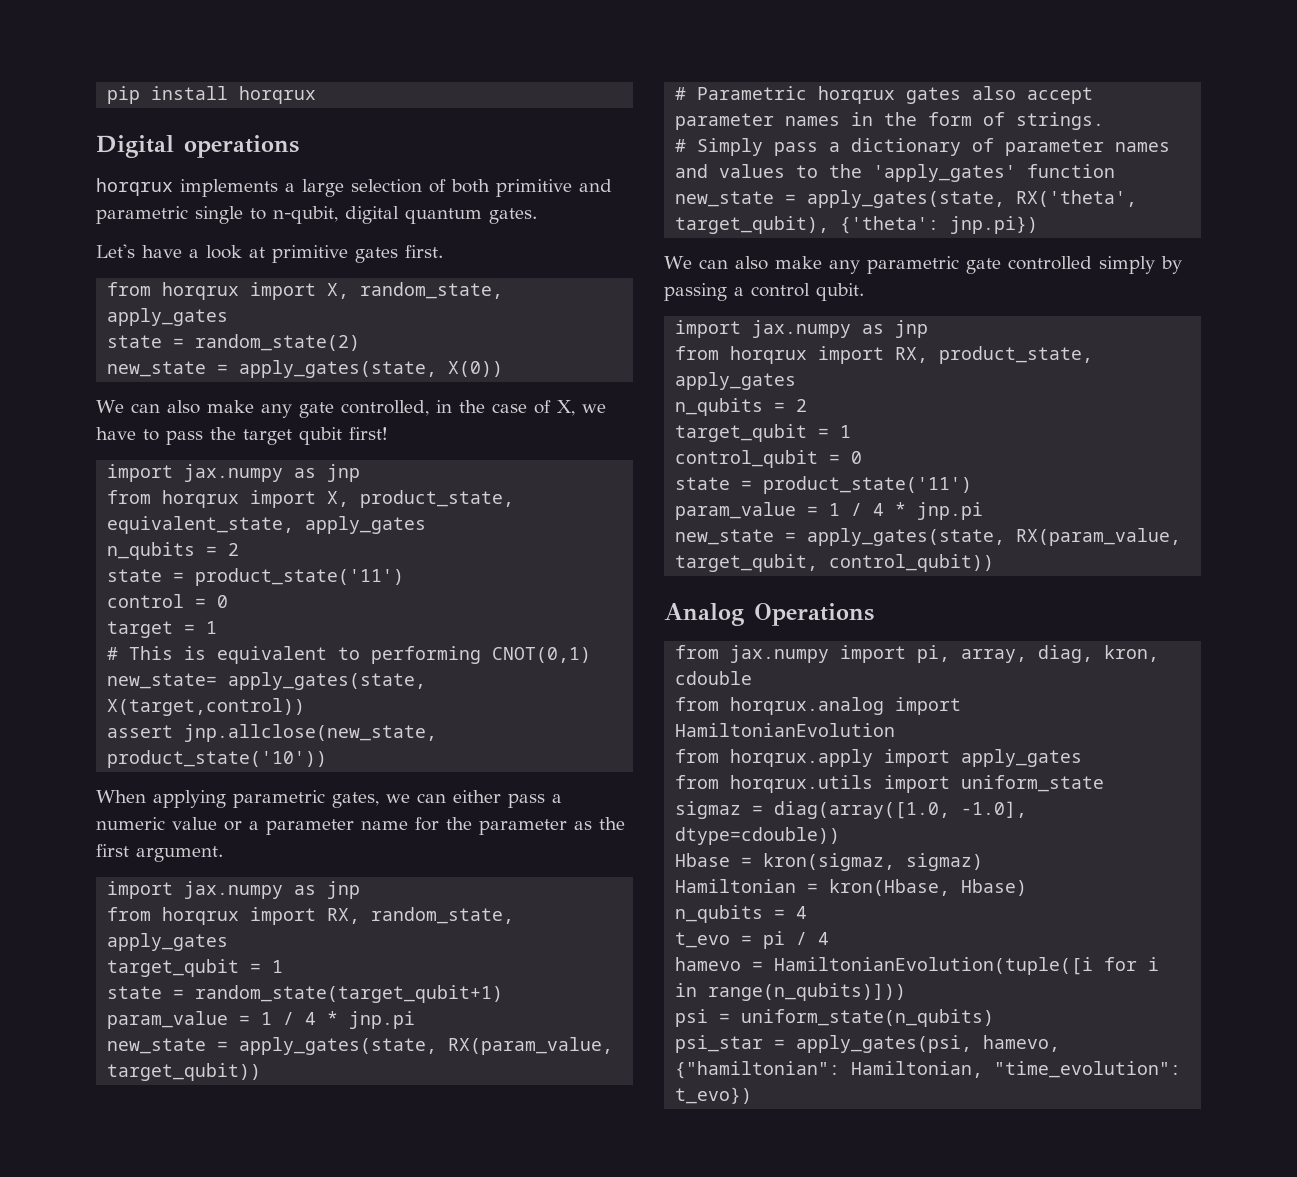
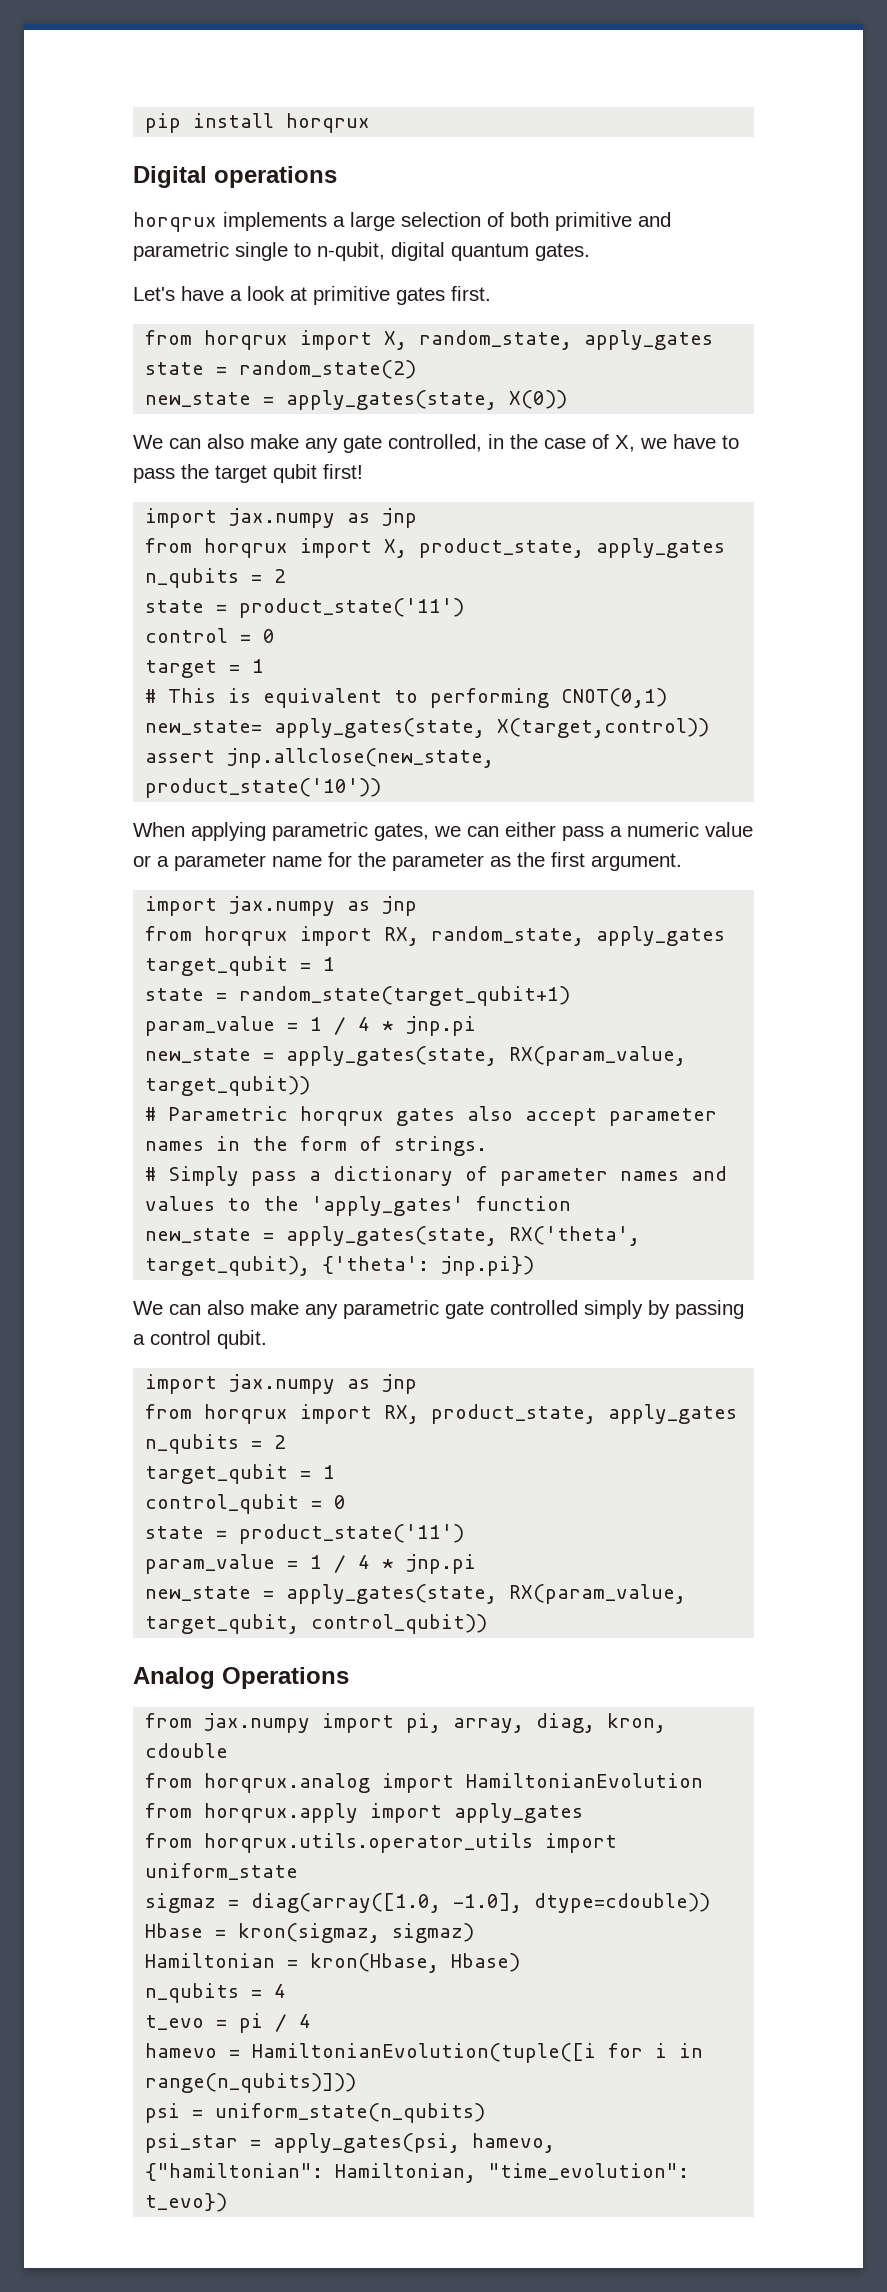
- from horqrux import X, product_state, equivalent_state, apply_gates
+ from horqrux import X, product_state, apply_gates
- from horqrux.utils import uniform_state
+ from horqrux.utils.operator_utils import uniform_state

